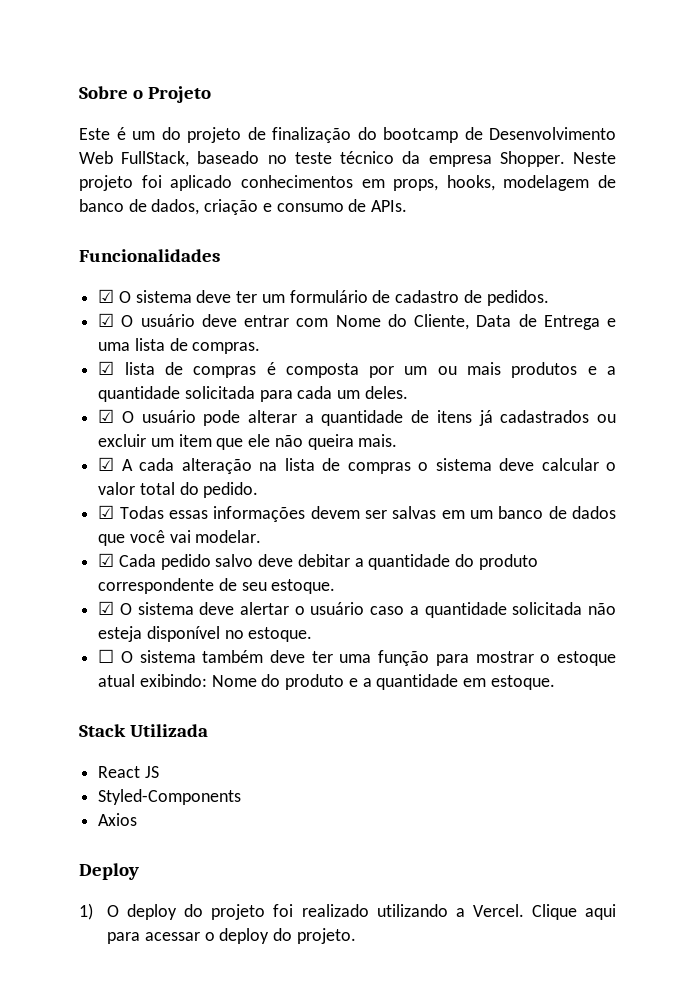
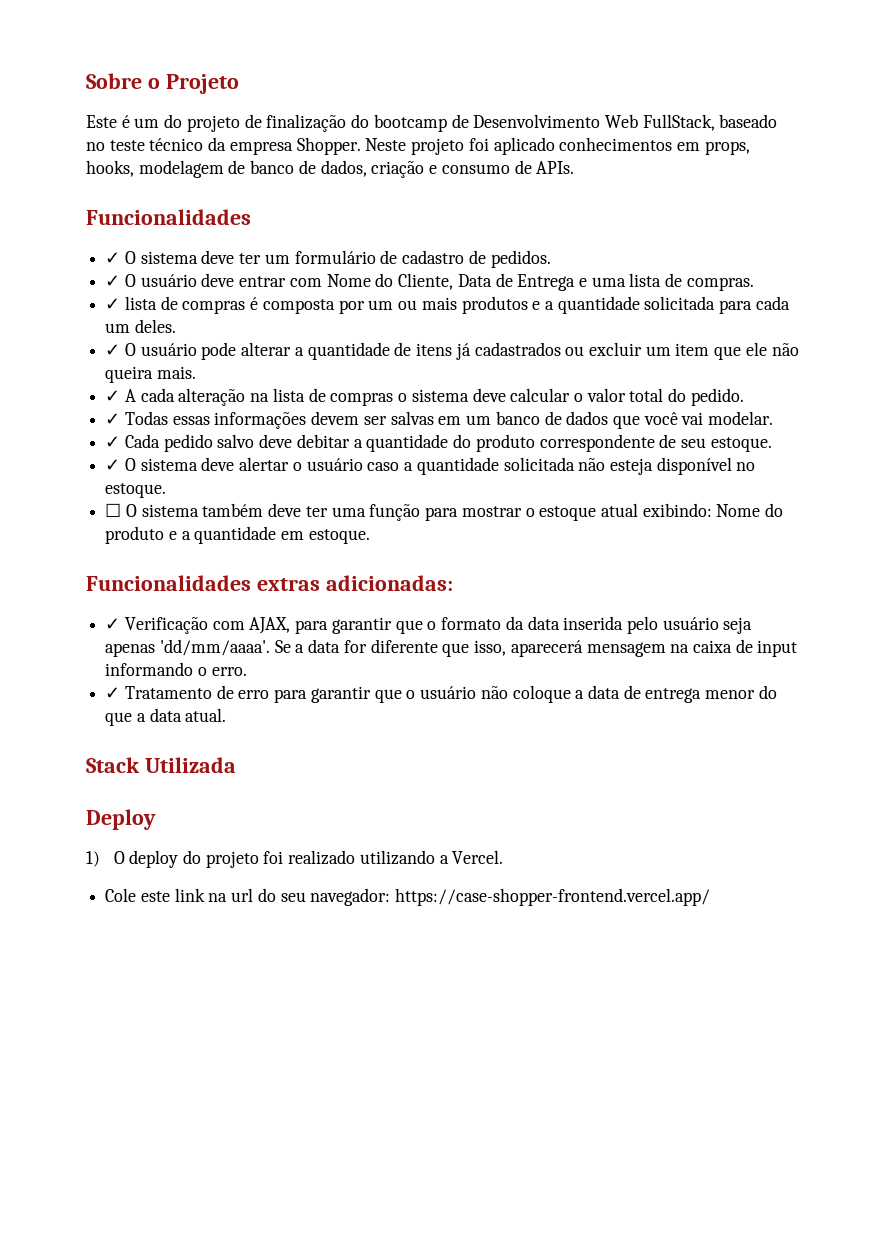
- ☑ O sistema deve ter um formulário de cadastro de pedidos.
+ ✓ O sistema deve ter um formulário de cadastro de pedidos.
- ☑ O usuário deve entrar com Nome do Cliente, Data de Entrega e uma lista de compras.
+ ✓ O usuário deve entrar com Nome do Cliente, Data de Entrega e uma lista de compras.
- ☑ lista de compras é composta por um ou mais produtos e a quantidade solicitada para cada um deles.
+ ✓ lista de compras é composta por um ou mais produtos e a quantidade solicitada para cada um deles.
- ☑ O usuário pode alterar a quantidade de itens já cadastrados ou excluir um item que ele não queira mais.
+ ✓ O usuário pode alterar a quantidade de itens já cadastrados ou excluir um item que ele não queira mais.
- ☑ A cada alteração na lista de compras o sistema deve calcular o valor total do pedido.
+ ✓ A cada alteração na lista de compras o sistema deve calcular o valor total do pedido.
- ☑ Todas essas informações devem ser salvas em um banco de dados que você vai modelar.
+ ✓ Todas essas informações devem ser salvas em um banco de dados que você vai modelar.
- ☑ Cada pedido salvo deve debitar a quantidade do produto correspondente de seu estoque.
+ ✓ Cada pedido salvo deve debitar a quantidade do produto correspondente de seu estoque.
- ☑ O sistema deve alertar o usuário caso a quantidade solicitada não esteja disponível no estoque.
+ ✓ O sistema deve alertar o usuário caso a quantidade solicitada não esteja disponível no estoque.
+ Funcionalidades extras adicionadas:
+ ✓ Verificação com AJAX, para garantir que o formato da data inserida pelo usuário seja apenas 'dd/mm/aaaa'. Se a data for diferente que isso, aparecerá mensagem na caixa de input informando o erro.
+ ✓ Tratamento de erro para garantir que o usuário não coloque a data de entrega menor do que a data atual.
  Stack Utilizada
- React JS
- Styled-Components
- Axios
- 1) O deploy do projeto foi realizado utilizando a Vercel. Clique aqui para acessar o deploy do projeto.
+ 1) O deploy do projeto foi realizado utilizando a Vercel.
+ Cole este link na url do seu navegador: https://case-shopper-frontend.vercel.app/

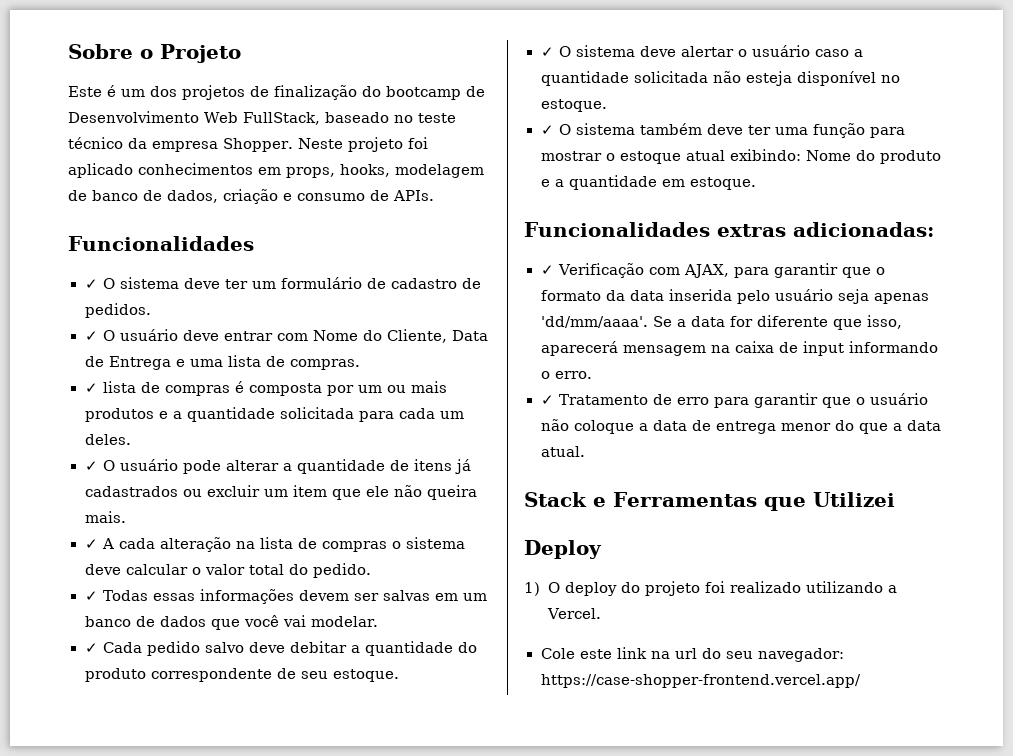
- Este é um do projeto de finalização do bootcamp de Desenvolvimento Web FullStack, baseado no teste técnico da empresa Shopper.
+ Este é um dos projetos de finalização do bootcamp de Desenvolvimento Web FullStack, baseado no teste técnico da empresa Shopper.
- ☐ O sistema também deve ter uma função para mostrar o estoque atual exibindo: Nome do produto e a quantidade em estoque.
+ ✓ O sistema também deve ter uma função para mostrar o estoque atual exibindo: Nome do produto e a quantidade em estoque.
- Stack Utilizada
+ Stack e Ferramentas que Utilizei

